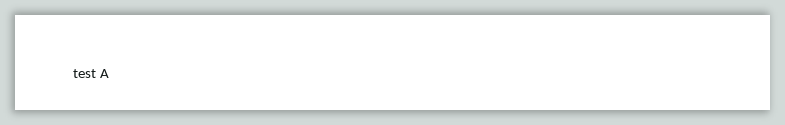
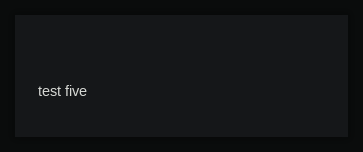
- test A
+ test five

